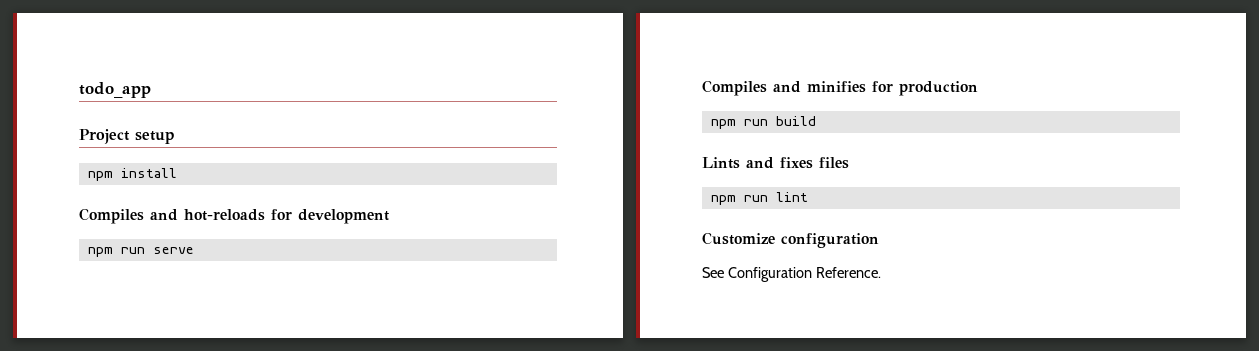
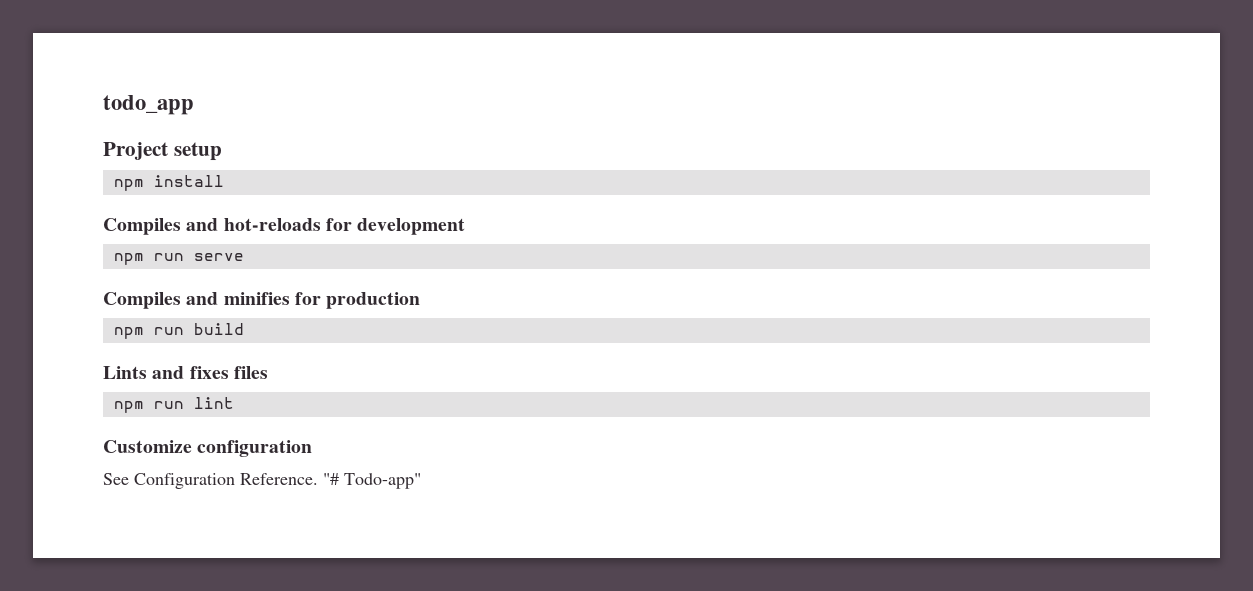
+ "# Todo-app"

